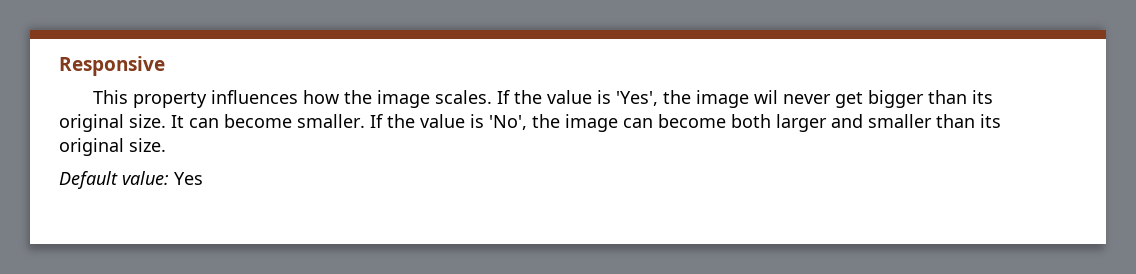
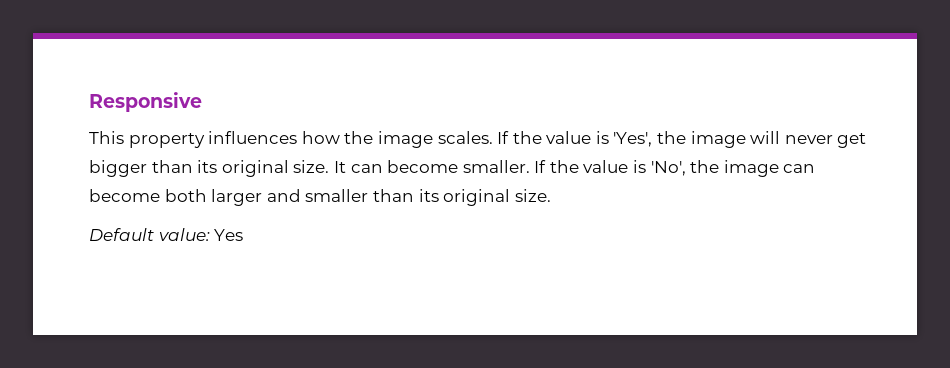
- If the value is 'Yes', the image wil never get bigger than its original size.
+ If the value is 'Yes', the image will never get bigger than its original size.

